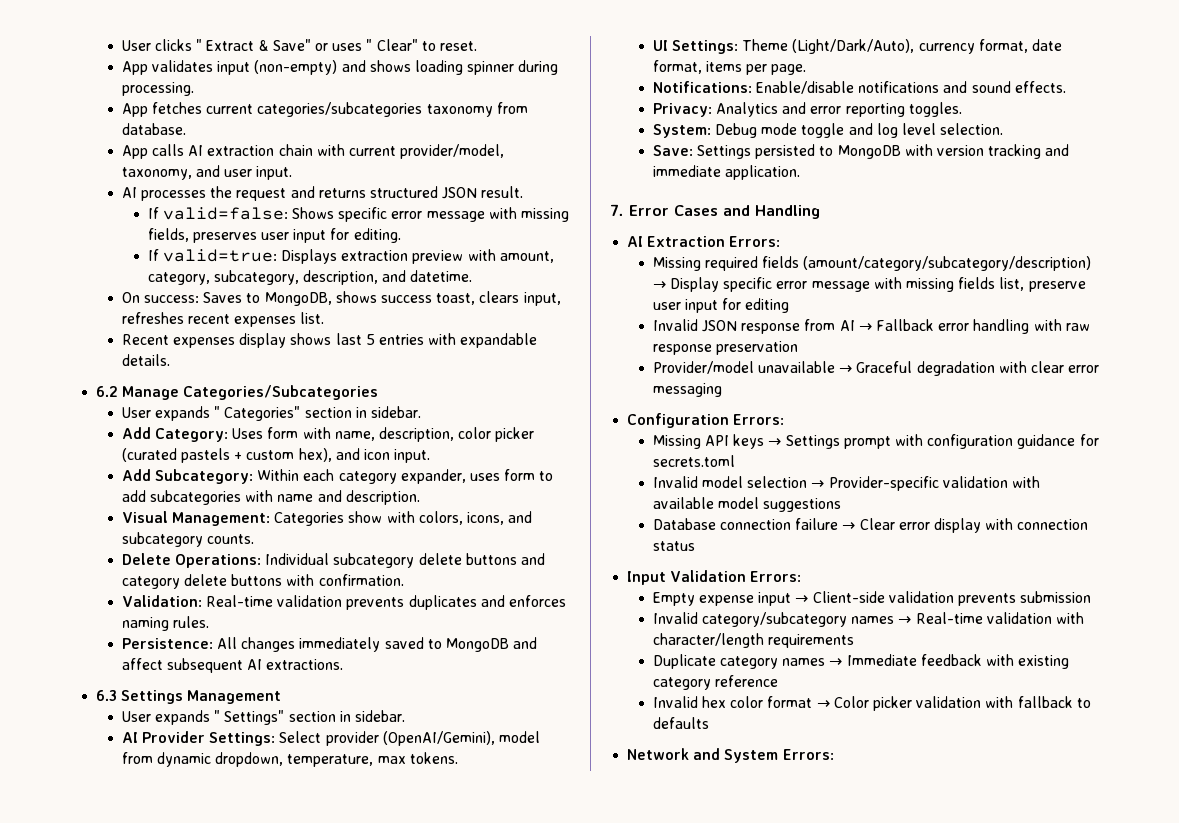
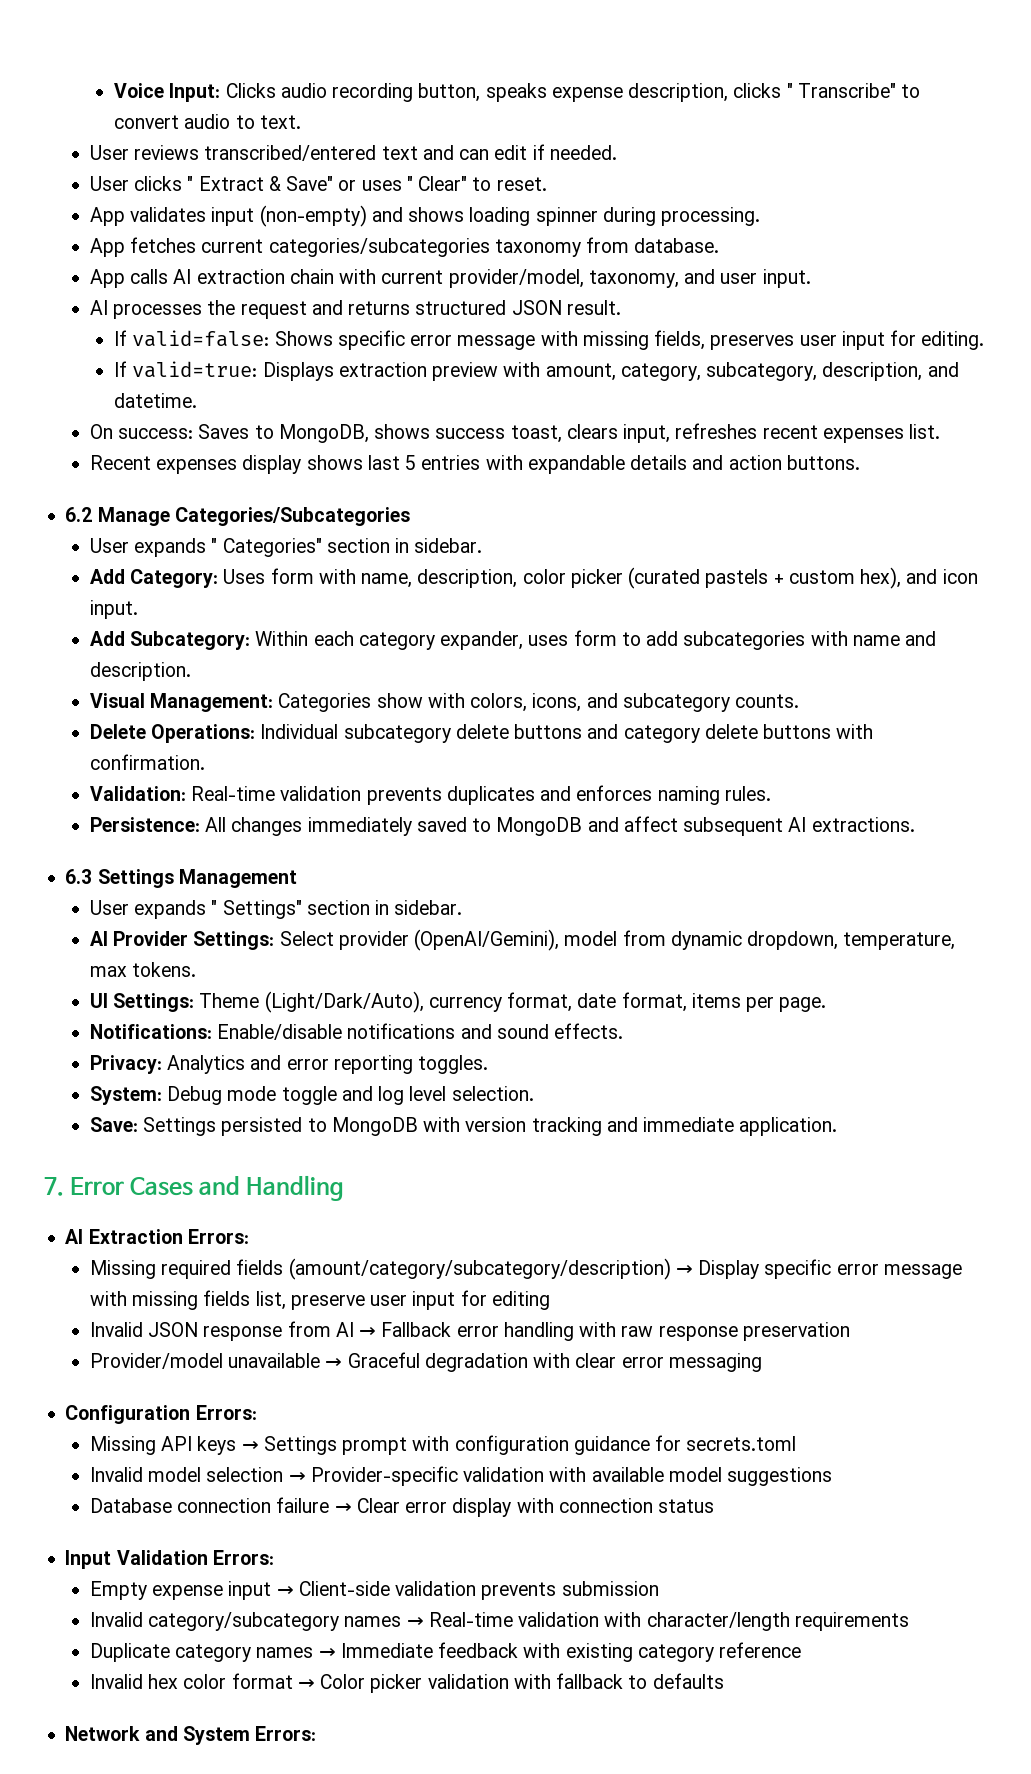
+ Voice Input: Clicks audio recording button, speaks expense description, clicks " Transcribe" to convert audio to text.
+ User reviews transcribed/entered text and can edit if needed.
- Recent expenses display shows last 5 entries with expandable details.
+ Recent expenses display shows last 5 entries with expandable details and action buttons.

